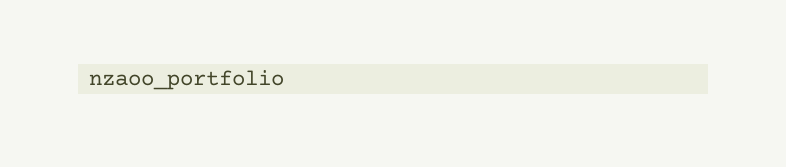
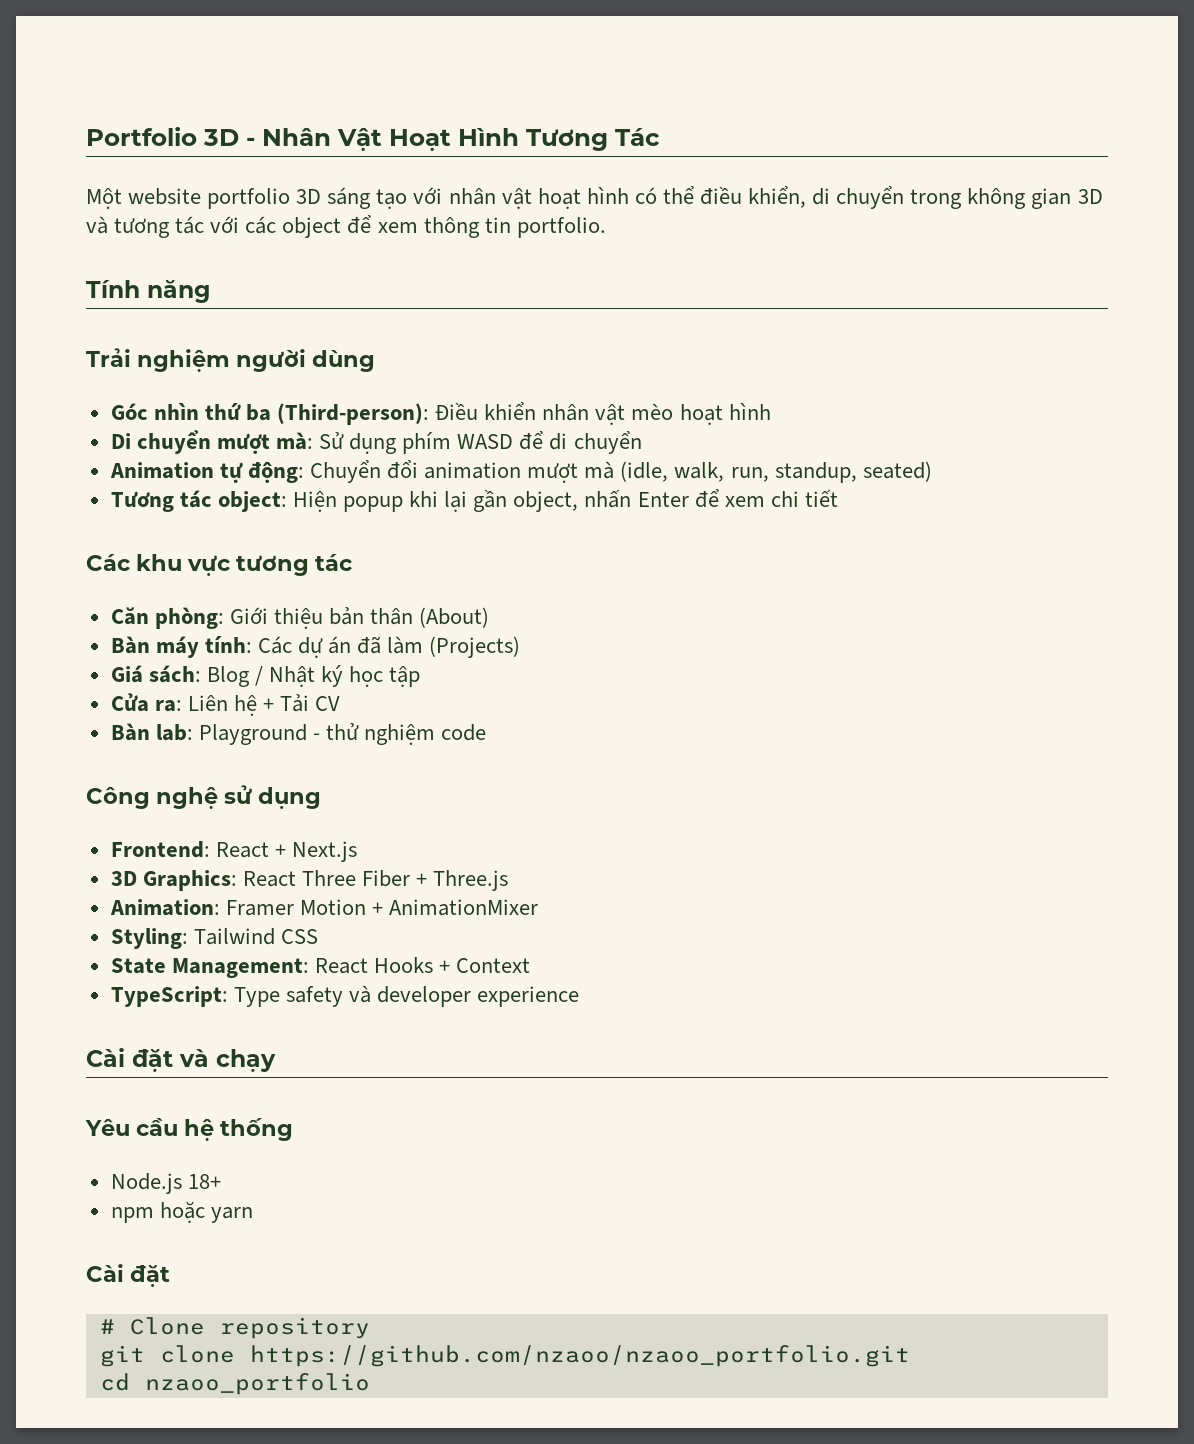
- nzaoo_portfolio
+ Portfolio 3D - Nhân Vật Hoạt Hình Tương Tác
+ Một website portfolio 3D sáng tạo với nhân vật hoạt hình có thể điều khiển, di chuyển trong không gian 3D và tương tác với các object để xem thông tin portfolio.
+ Tính năng
+ Trải nghiệm người dùng
+ Góc nhìn thứ ba (Third-person): Điều khiển nhân vật mèo hoạt hình
+ Di chuyển mượt mà: Sử dụng phím WASD để di chuyển
+ Animation tự động: Chuyển đổi animation mượt mà (idle, walk, run, standup, seated)
+ Tương tác object: Hiện popup khi lại gần object, nhấn Enter để xem chi tiết
+ Các khu vực tương tác
+ Căn phòng: Giới thiệu bản thân (About)
+ Bàn máy tính: Các dự án đã làm (Projects)
+ Giá sách: Blog / Nhật ký học tập
+ Cửa ra: Liên hệ + Tải CV
+ Bàn lab: Playground - thử nghiệm code
+ Công nghệ sử dụng
+ Frontend: React + Next.js
+ 3D Graphics: React Three Fiber + Three.js
+ Animation: Framer Motion + AnimationMixer
+ Styling: Tailwind CSS
+ State Management: React Hooks + Context
+ TypeScript: Type safety và developer experience
+ Cài đặt và chạy
+ Yêu cầu hệ thống
+ Node.js 18+
+ npm hoặc yarn
+ Cài đặt
+ # Clone repository
+ git clone https://github.com/nzaoo/nzaoo_portfolio.git
+ cd nzaoo_portfolio

